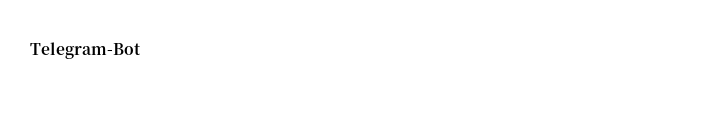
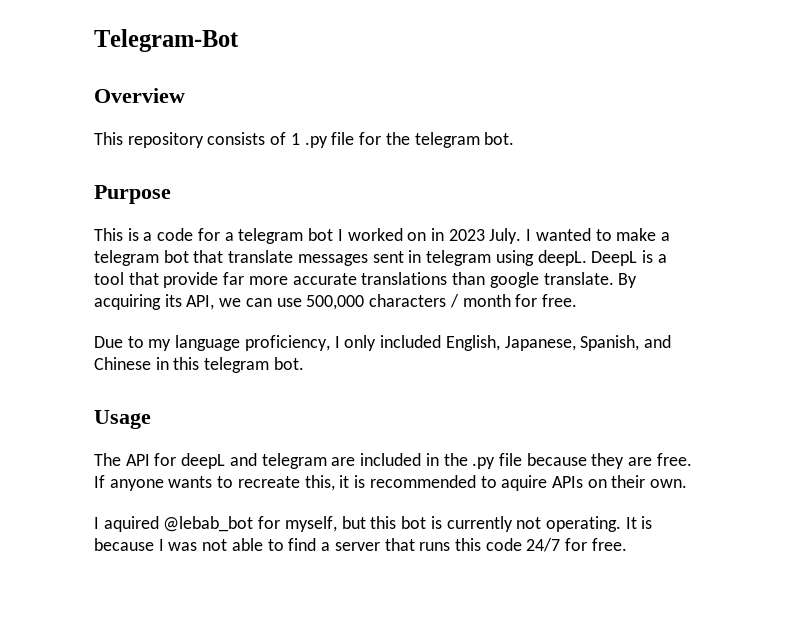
+ Overview
+ This repository consists of 1 .py file for the telegram bot.
+ Purpose
+ This is a code for a telegram bot I worked on in 2023 July. I wanted to make a telegram bot that translate messages sent in telegram using deepL. DeepL is a tool that provide far more accurate translations than google translate. By acquiring its API, we can use 500,000 characters / month for free.
+ Due to my language proficiency, I only included English, Japanese, Spanish, and Chinese in this telegram bot.
+ Usage
+ The API for deepL and telegram are included in the .py file because they are free. If anyone wants to recreate this, it is recommended to aquire APIs on their own.
+ I aquired @lebab_bot for myself, but this bot is currently not operating. It is because I was not able to find a server that runs this code 24/7 for free.

